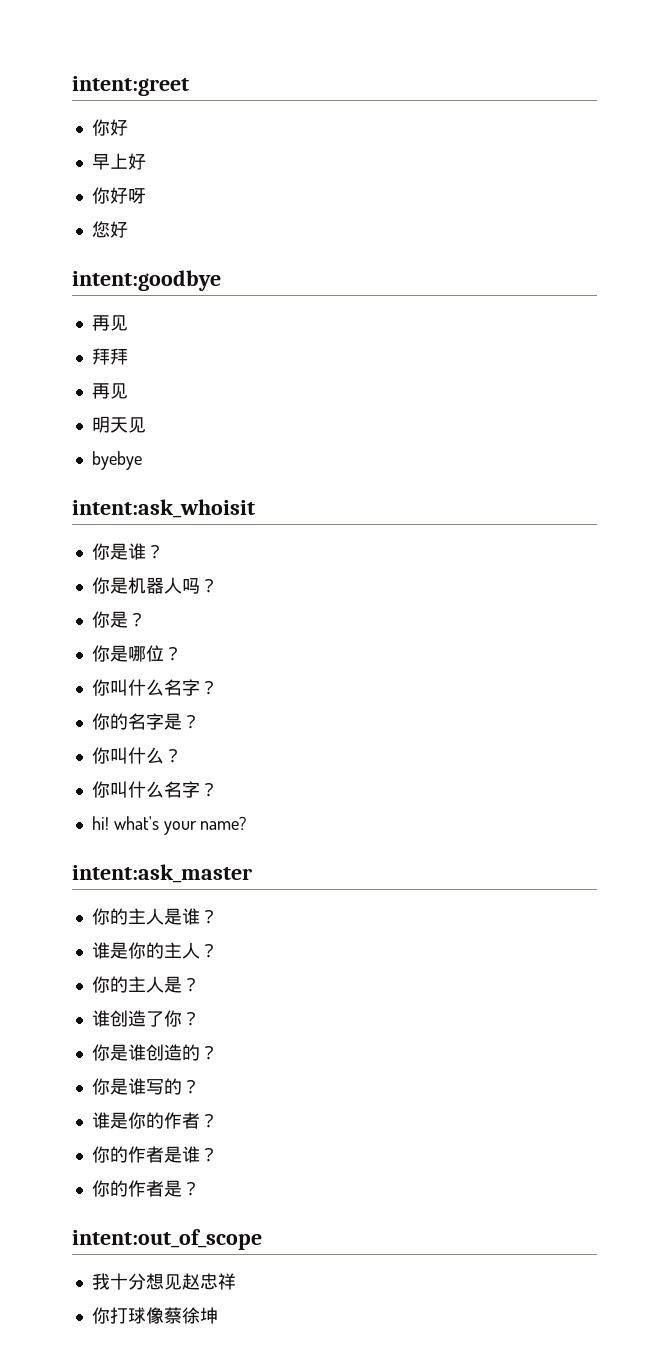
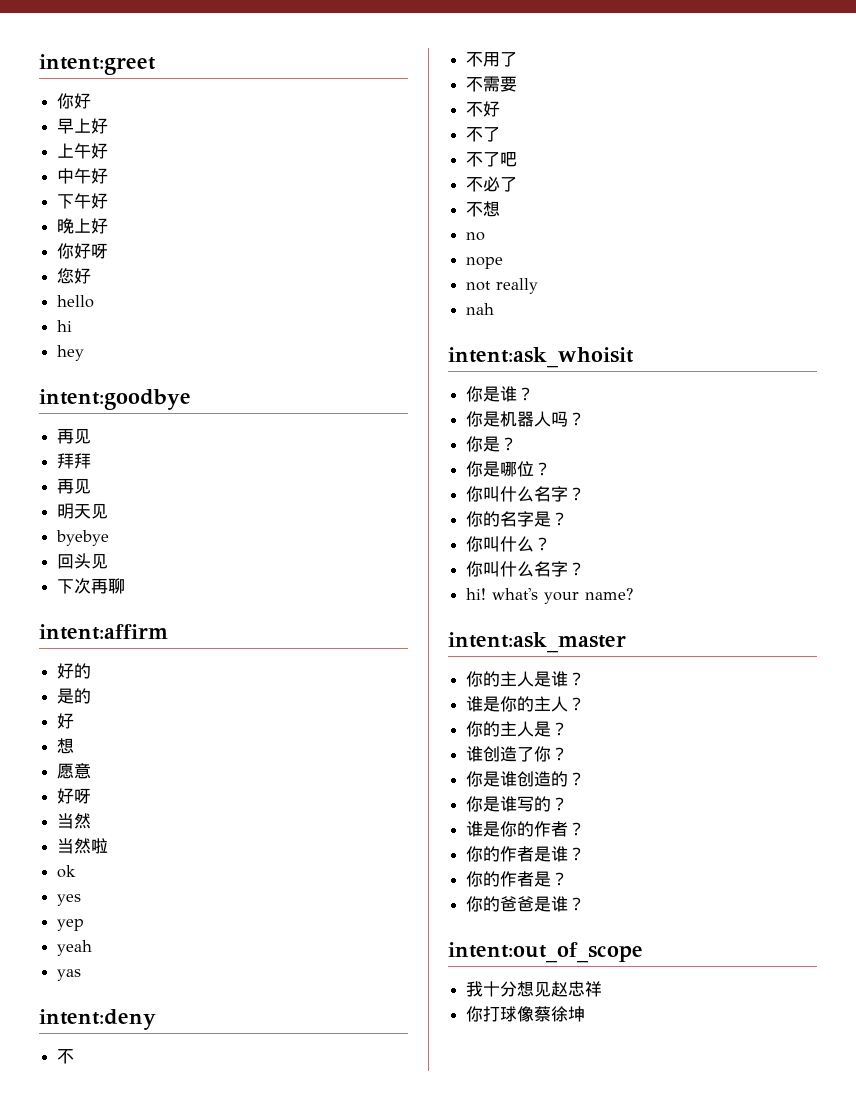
+ 上午好
+ 中午好
+ 下午好
+ 晚上好
+ hello
+ hi
+ hey
+ 回头见
+ 下次再聊
+ intent:affirm
+ 好的
+ 是的
+ 好
+ 想
+ 愿意
+ 好呀
+ 当然
+ 当然啦
+ ok
+ yes
+ yep
+ yeah
+ yas
+ intent:deny
+ 不
+ 不用了
+ 不需要
+ 不好
+ 不了
+ 不了吧
+ 不必了
+ 不想
+ no
+ nope
+ not really
+ nah
+ 你的爸爸是谁？

